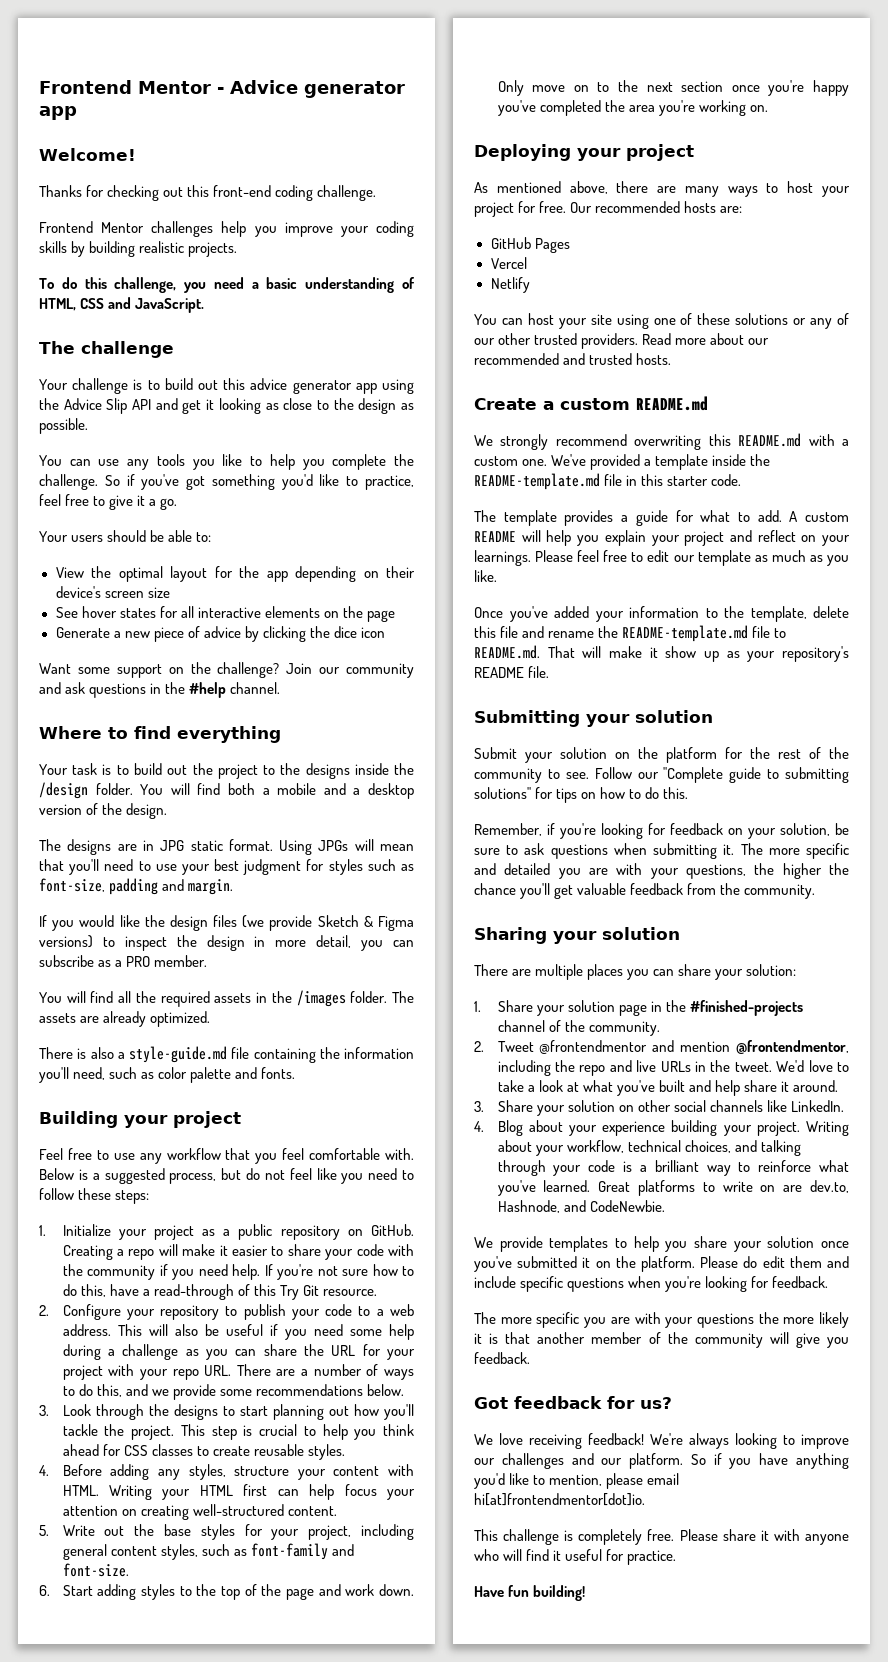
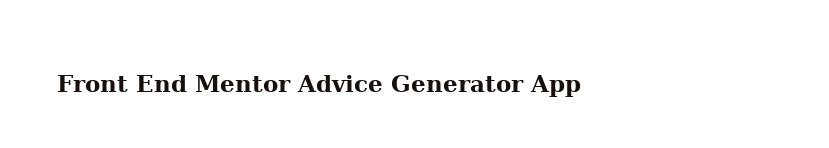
- Frontend Mentor - Advice generator app
- Welcome!
- Thanks for checking out this front-end coding challenge.
- Frontend Mentor challenges help you improve your coding skills by building realistic projects.
- To do this challenge, you need a basic understanding of HTML, CSS and JavaScript.
- The challenge
- Your challenge is to build out this advice generator app using the Advice Slip API and get it looking as close to the design as possible.
- You can use any tools you like to help you complete the challenge. So if you've got something you'd like to practice, feel free to give it a go.
- Your users should be able to:
- View the optimal layout for the app depending on their device's screen size
- See hover states for all interactive elements on the page
- Generate a new piece of advice by clicking the dice icon
- Want some support on the challenge? Join our community and ask questions in the #help channel.
- Where to find everything
- Your task is to build out the project to the designs inside the /design folder. You will find both a mobile and a desktop version of the design.
- The designs are in JPG static format. Using JPGs will mean that you'll need to use your best judgment for styles such as font-size, padding and margin.
- If you would like the design files (we provide Sketch & Figma versions) to inspect the design in more detail, you can subscribe as a PRO member.
- You will find all the required assets in the /images folder. The assets are already optimized.
- There is also a style-guide.md file containing the information you'll need, such as color palette and fonts.
- Building your project
- Feel free to use any workflow that you feel comfortable with. Below is a suggested process, but do not feel like you need to follow these steps:
- 1. Initialize your project as a public repository on GitHub. Creating a repo will make it easier to share your code with the community if you need help. If you're not sure how to do this, have a read-through of this Try Git resource.
- 2. Configure your repository to publish your code to a web address. This will also be useful if you need some help during a challenge as you can share the URL for your project with your repo URL. There are a number of ways to do this, and we provide some recommendations below.
- 3. Look through the designs to start planning out how you'll tackle the project. This step is crucial to help you think ahead for CSS classes to create reusable styles.
- 4. Before adding any styles, structure your content with HTML. Writing your HTML first can help focus your attention on creating well-structured content.
- 5. Write out the base styles for your project, including general content styles, such as font-family and font-size.
- 6. Start adding styles to the top of the page and work down. Only move on to the next section once you're happy you've completed the area you're working on.
- Deploying your project
- As mentioned above, there are many ways to host your project for free. Our recommended hosts are:
- GitHub Pages
- Vercel
- Netlify
- You can host your site using one of these solutions or any of our other trusted providers. Read more about our recommended and trusted hosts.
- Create a custom README.md
- We strongly recommend overwriting this README.md with a custom one. We've provided a template inside the README-template.md file in this starter code.
- The template provides a guide for what to add. A custom README will help you explain your project and reflect on your learnings. Please feel free to edit our template as much as you like.
- Once you've added your information to the template, delete this file and rename the README-template.md file to README.md. That will make it show up as your repository's README file.
- Submitting your solution
- Submit your solution on the platform for the rest of the community to see. Follow our "Complete guide to submitting solutions" for tips on how to do this.
- Remember, if you're looking for feedback on your solution, be sure to ask questions when submitting it. The more specific and detailed you are with your questions, the higher the chance you'll get valuable feedback from the community.
- Sharing your solution
- There are multiple places you can share your solution:
- 1. Share your solution page in the #finished-projects channel of the community.
- 2. Tweet @frontendmentor and mention @frontendmentor, including the repo and live URLs in the tweet. We'd love to take a look at what you've built and help share it around.
- 3. Share your solution on other social channels like LinkedIn.
- 4. Blog about your experience building your project. Writing about your workflow, technical choices, and talking through your code is a brilliant way to reinforce what you've learned. Great platforms to write on are dev.to, Hashnode, and CodeNewbie.
- We provide templates to help you share your solution once you've submitted it on the platform. Please do edit them and include specific questions when you're looking for feedback.
- The more specific you are with your questions the more likely it is that another member of the community will give you feedback.
- Got feedback for us?
- We love receiving feedback! We're always looking to improve our challenges and our platform. So if you have anything you'd like to mention, please email hi[at]frontendmentor[dot]io.
- This challenge is completely free. Please share it with anyone who will find it useful for practice.
- Have fun building!
+ Front End Mentor Advice Generator App

